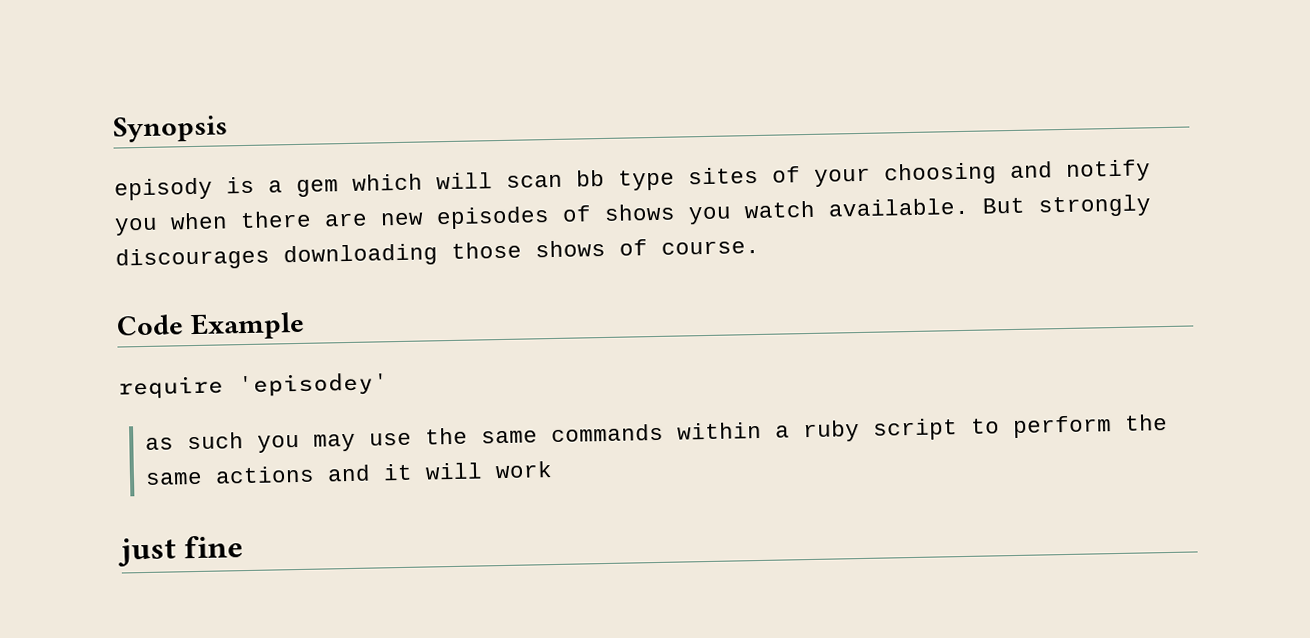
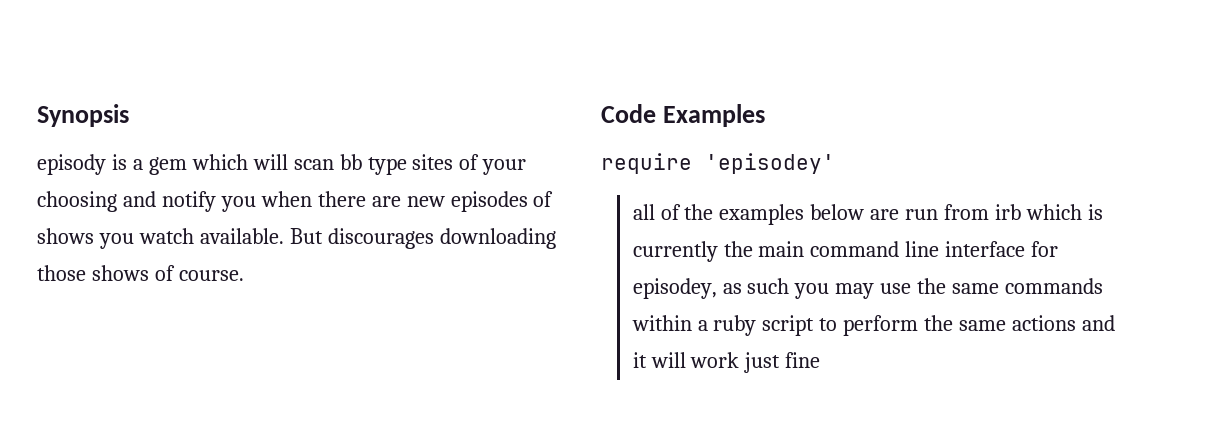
- But strongly discourages downloading those shows of course.
+ But discourages downloading those shows of course.
- Code Example
+ Code Examples
- as such you may use the same commands within a ruby script to perform the same actions and it will work
- just fine
+ all of the examples below are run from irb which is currently the main command line interface for episodey, as such you may use the same commands within a ruby script to perform the same actions and it will work just fine

